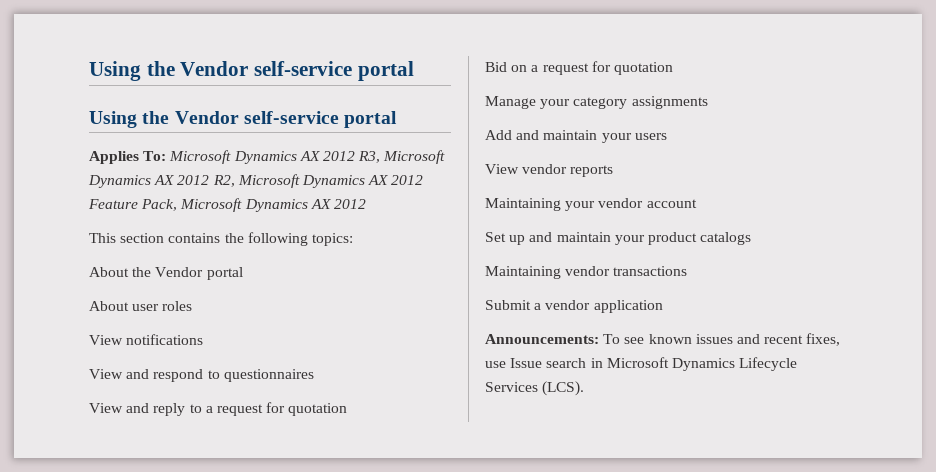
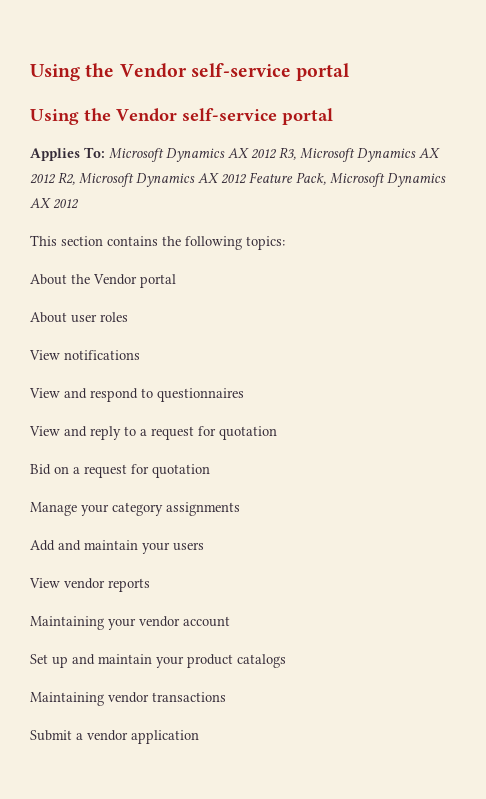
- Announcements: To see known issues and recent fixes, use Issue search in Microsoft Dynamics Lifecycle Services (LCS).

